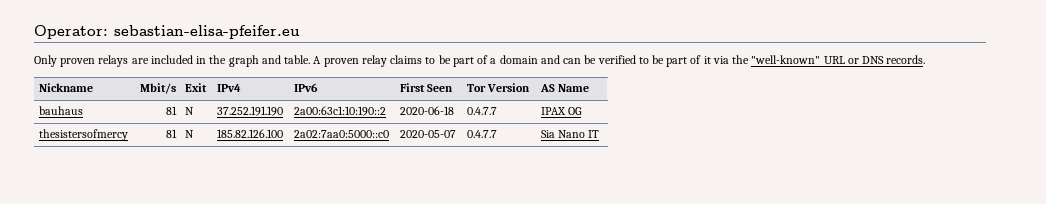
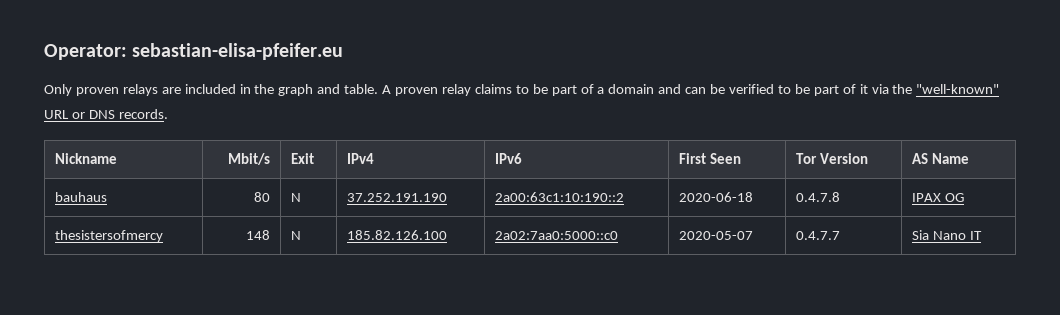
- bauhaus | 81 | N | 37.252.191.190 | 2a00:63c1:10:190::2 | 2020-06-18 | 0.4.7.7 | IPAX OG
+ bauhaus | 80 | N | 37.252.191.190 | 2a00:63c1:10:190::2 | 2020-06-18 | 0.4.7.8 | IPAX OG
- thesistersofmercy | 81 | N | 185.82.126.100 | 2a02:7aa0:5000::c0 | 2020-05-07 | 0.4.7.7 | Sia Nano IT
+ thesistersofmercy | 148 | N | 185.82.126.100 | 2a02:7aa0:5000::c0 | 2020-05-07 | 0.4.7.7 | Sia Nano IT

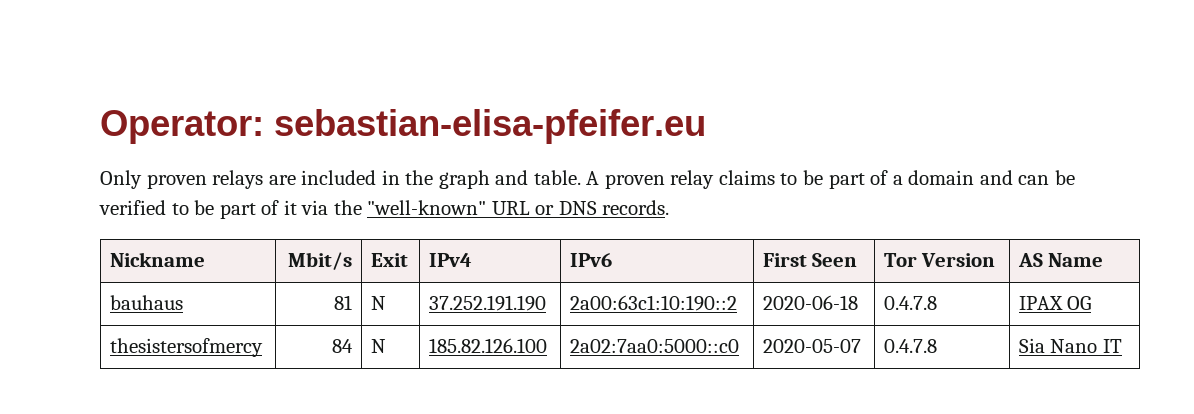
- bauhaus | 80 | N | 37.252.191.190 | 2a00:63c1:10:190::2 | 2020-06-18 | 0.4.7.8 | IPAX OG
+ bauhaus | 81 | N | 37.252.191.190 | 2a00:63c1:10:190::2 | 2020-06-18 | 0.4.7.8 | IPAX OG
- thesistersofmercy | 148 | N | 185.82.126.100 | 2a02:7aa0:5000::c0 | 2020-05-07 | 0.4.7.7 | Sia Nano IT
+ thesistersofmercy | 84 | N | 185.82.126.100 | 2a02:7aa0:5000::c0 | 2020-05-07 | 0.4.7.8 | Sia Nano IT

